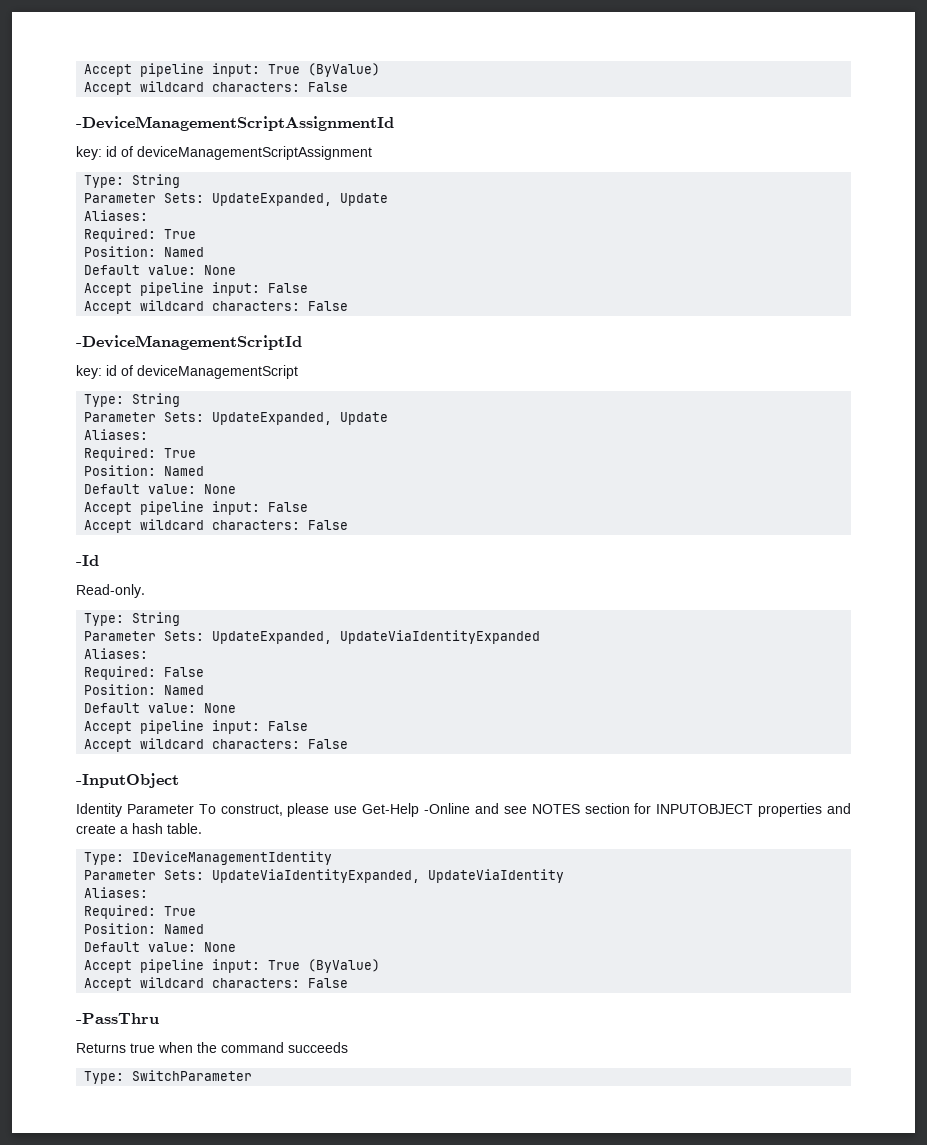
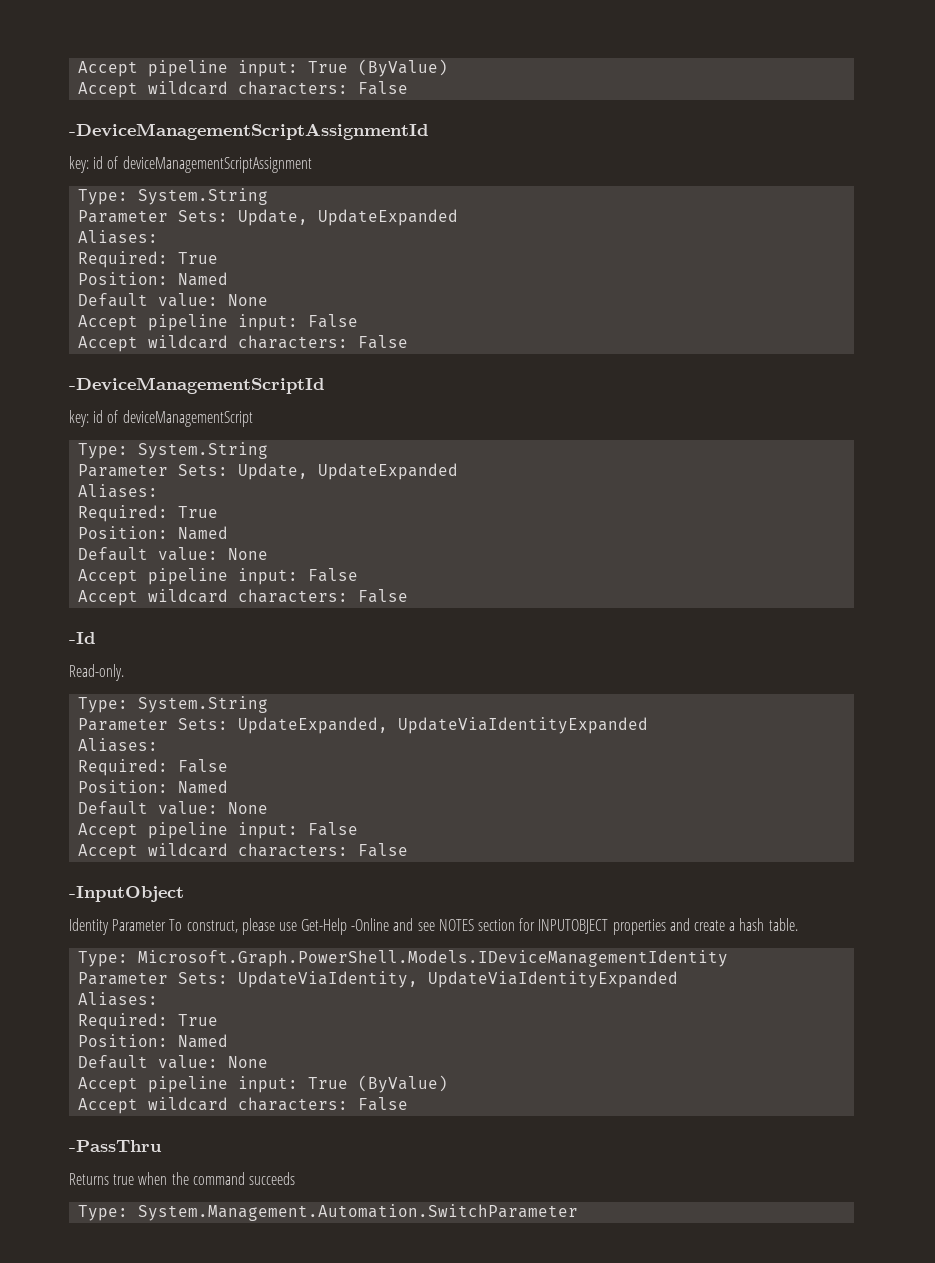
  key: id of deviceManagementScriptAssignment
- Type: String
- Parameter Sets: UpdateExpanded, Update
+ Type: System.String
+ Parameter Sets: Update, UpdateExpanded
  key: id of deviceManagementScript
- Type: String
- Parameter Sets: UpdateExpanded, Update
+ Type: System.String
+ Parameter Sets: Update, UpdateExpanded
  Read-only.
- Type: String
+ Type: System.String
- Type: IDeviceManagementIdentity
- Parameter Sets: UpdateViaIdentityExpanded, UpdateViaIdentity
+ Type: Microsoft.Graph.PowerShell.Models.IDeviceManagementIdentity
+ Parameter Sets: UpdateViaIdentity, UpdateViaIdentityExpanded
- Type: SwitchParameter
+ Type: System.Management.Automation.SwitchParameter

